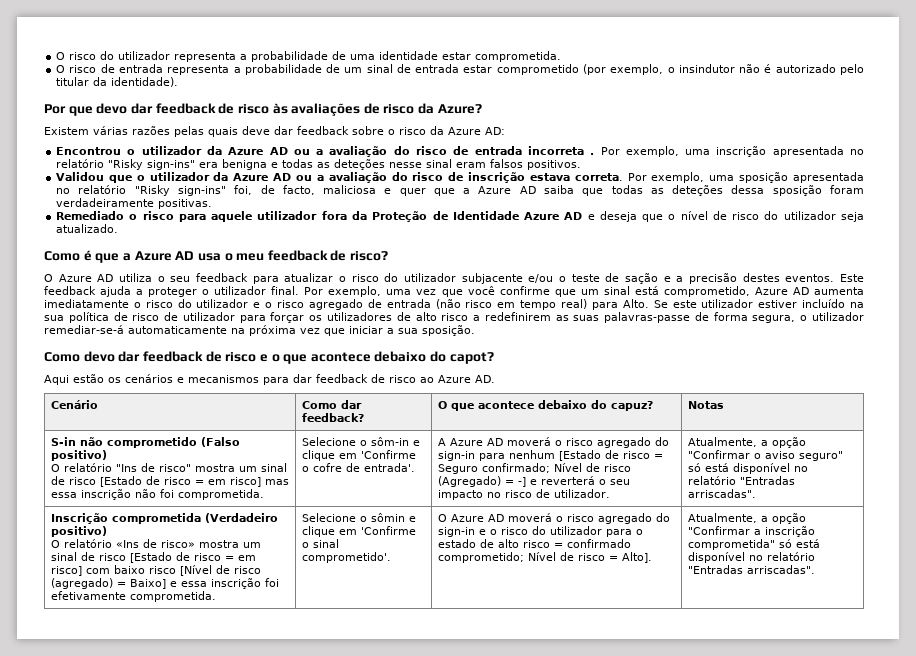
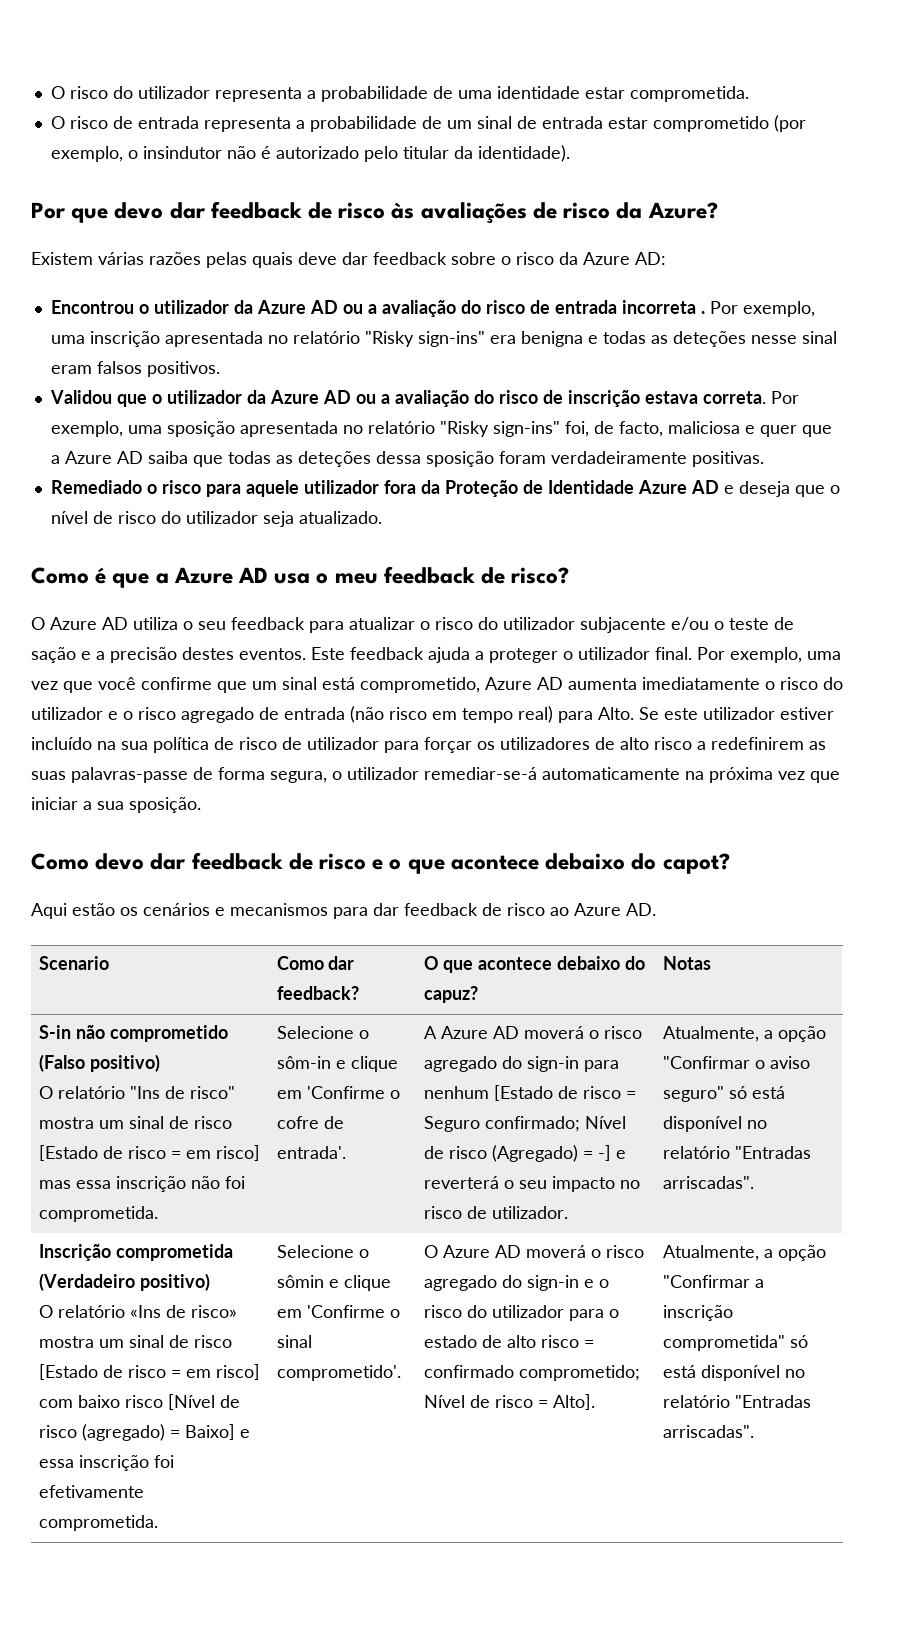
- Cenário | Como dar feedback? | O que acontece debaixo do capuz? | Notas
+ Scenario | Como dar feedback? | O que acontece debaixo do capuz? | Notas

